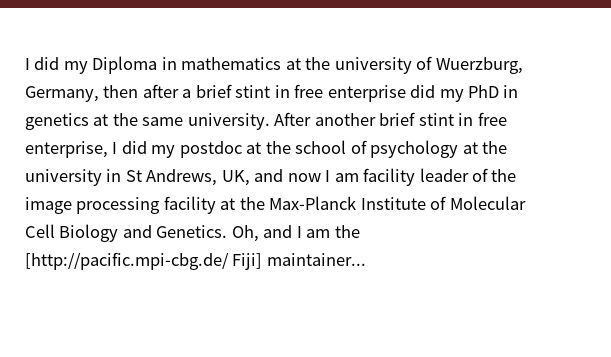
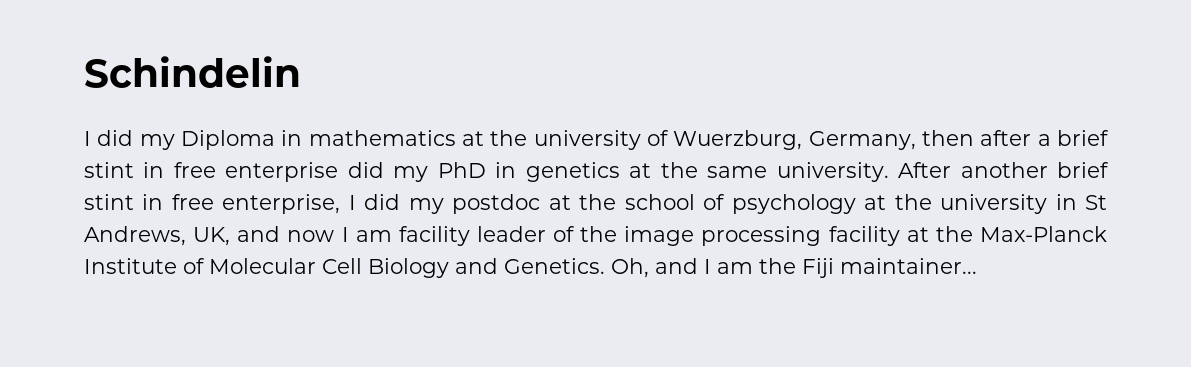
+ Schindelin
- Oh, and I am the [http://pacific.mpi-cbg.de/ Fiji] maintainer...
+ Oh, and I am the Fiji maintainer...

